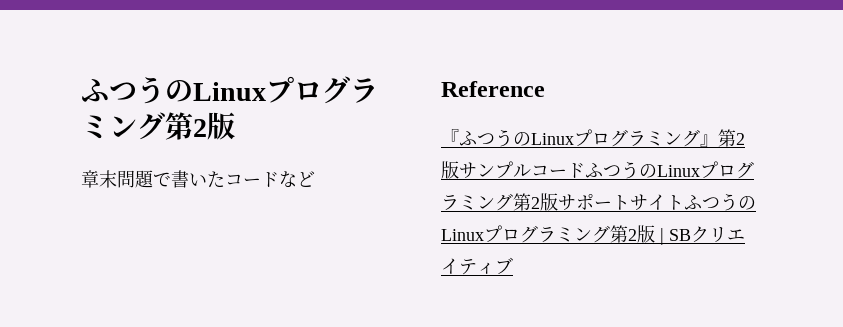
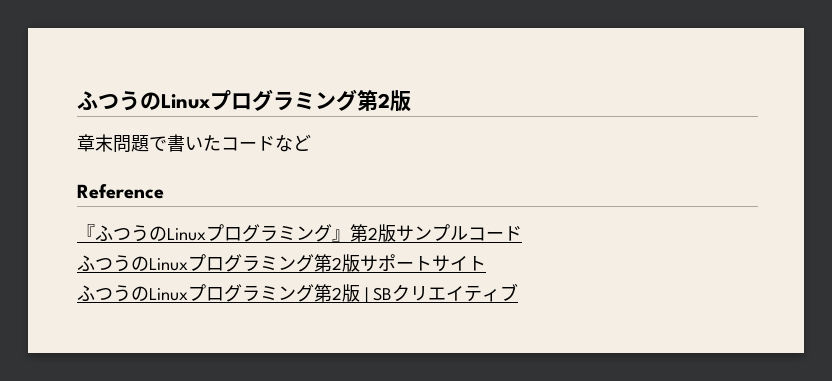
- 『ふつうのLinuxプログラミング』第2版サンプルコードふつうのLinuxプログラミング第2版サポートサイトふつうのLinuxプログラミング第2版 | SBクリエイティブ
+ 『ふつうのLinuxプログラミング』第2版サンプルコード
+ ふつうのLinuxプログラミング第2版サポートサイト
+ ふつうのLinuxプログラミング第2版 | SBクリエイティブ

